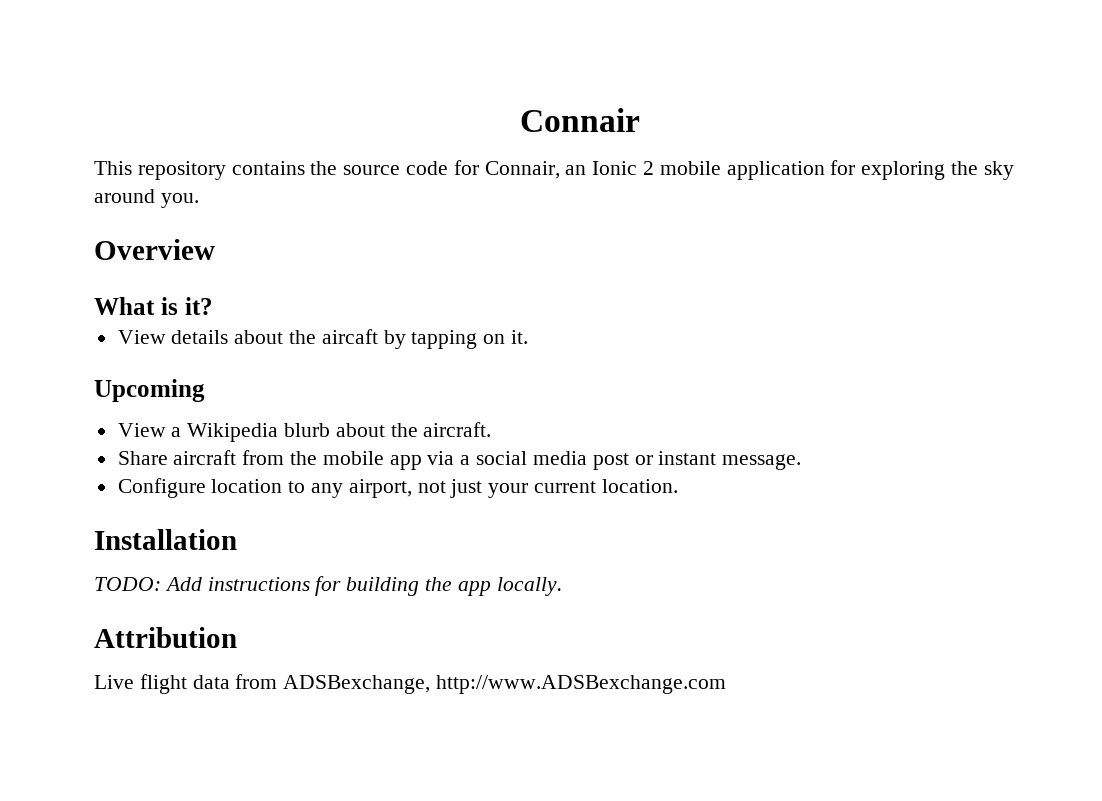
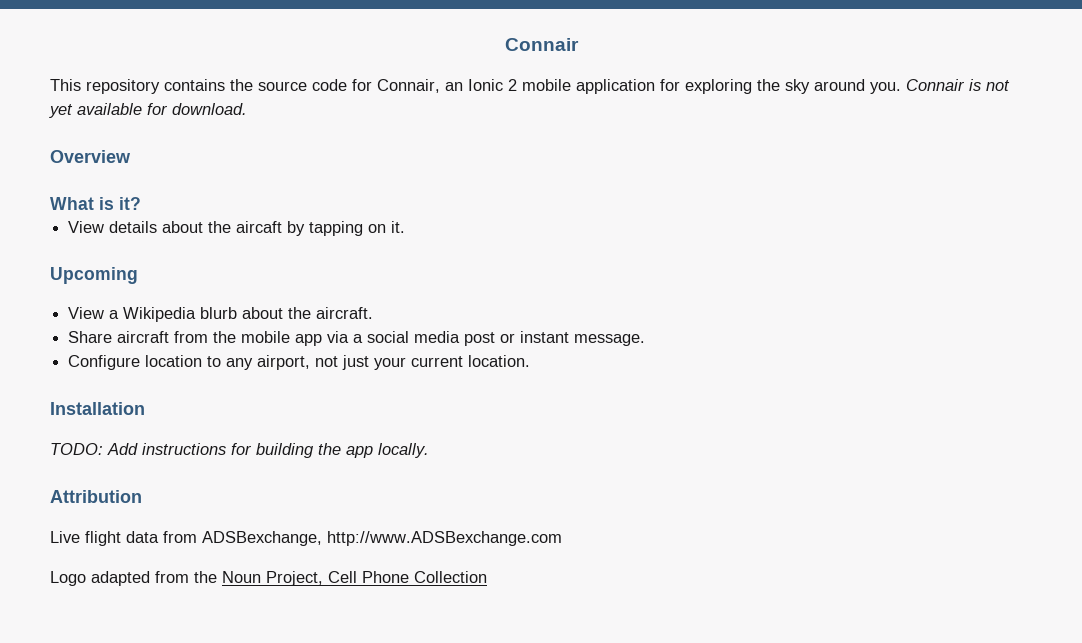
+ Connair is not yet available for download.
+ Logo adapted from the Noun Project, Cell Phone Collection

